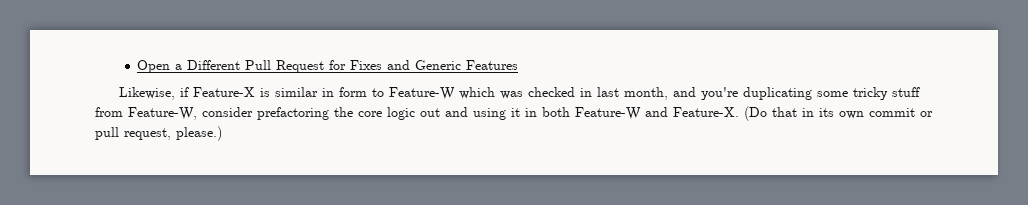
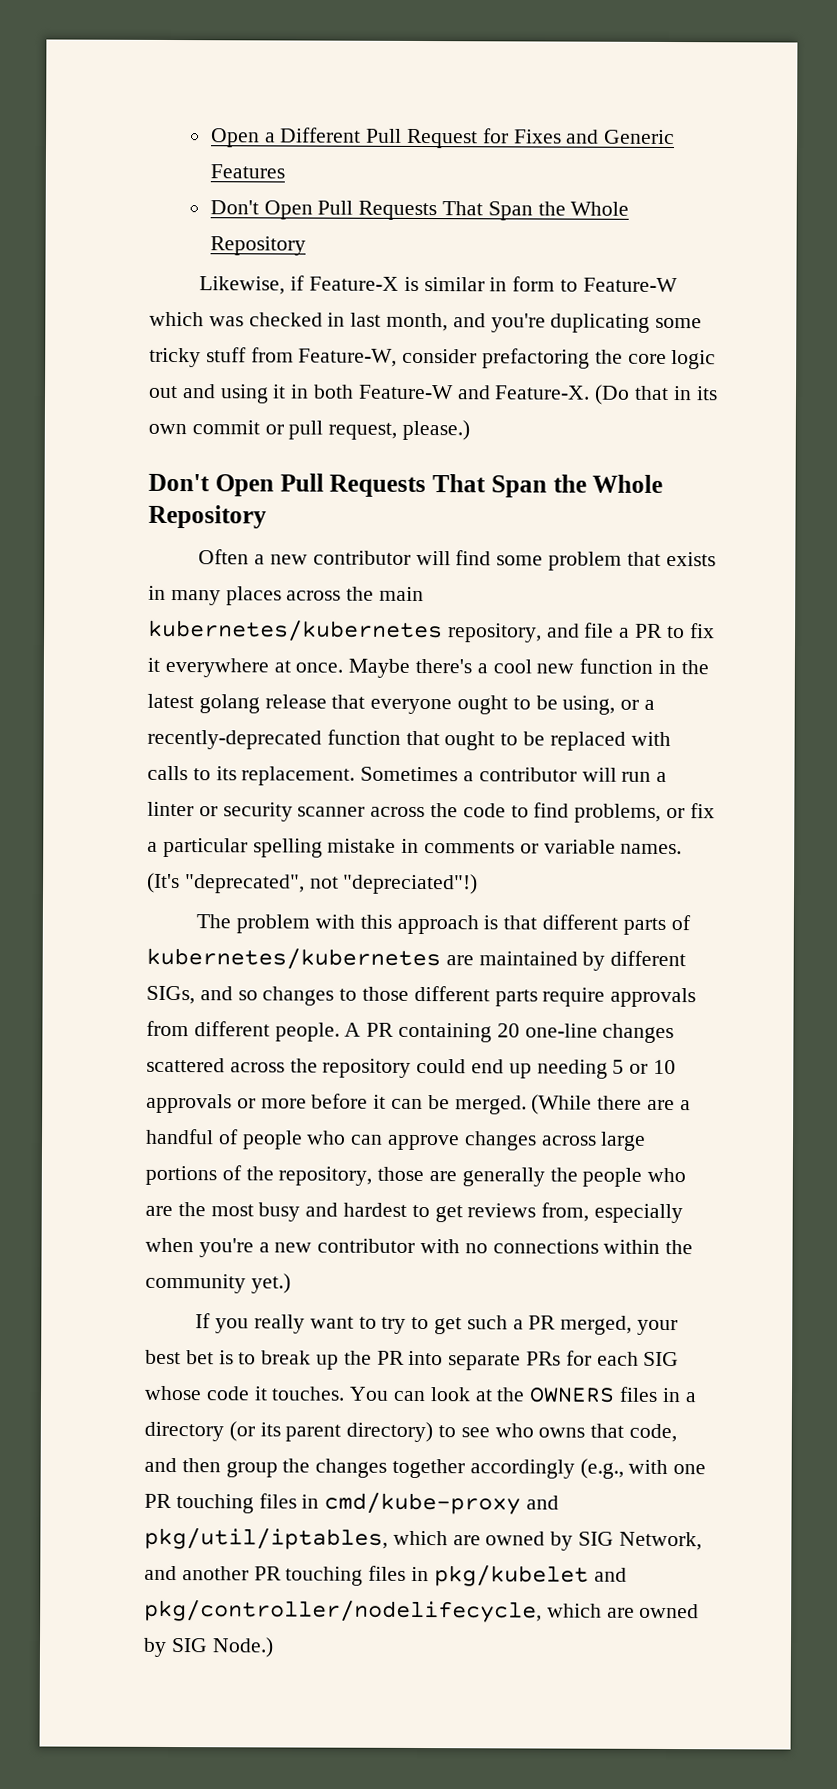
  Open a Different Pull Request for Fixes and Generic Features
+ Don't Open Pull Requests That Span the Whole Repository
  (Do that in its own commit or pull request, please.)
+ Don't Open Pull Requests That Span the Whole Repository
+ Often a new contributor will find some problem that exists in many places across the main kubernetes/kubernetes repository, and file a PR to fix it everywhere at once. Maybe there's a cool new function in the latest golang release that everyone ought to be using, or a recently-deprecated function that ought to be replaced with calls to its replacement. Sometimes a contributor will run a linter or security scanner across the code to find problems, or fix a particular spelling mistake in comments or variable names. (It's "deprecated", not "depreciated"!)
+ The problem with this approach is that different parts of kubernetes/kubernetes are maintained by different SIGs, and so changes to those different parts require approvals from different people. A PR containing 20 one-line changes scattered across the repository could end up needing 5 or 10 approvals or more before it can be merged. (While there are a handful of people who can approve changes across large portions of the repository, those are generally the people who are the most busy and hardest to get reviews from, especially when you're a new contributor with no connections within the community yet.)
+ If you really want to try to get such a PR merged, your best bet is to break up the PR into separate PRs for each SIG whose code it touches. You can look at the OWNERS files in a directory (or its parent directory) to see who owns that code, and then group the changes together accordingly (e.g., with one PR touching files in cmd/kube-proxy and pkg/util/iptables, which are owned by SIG Network, and another PR touching files in pkg/kubelet and pkg/controller/nodelifecycle, which are owned by SIG Node.)

